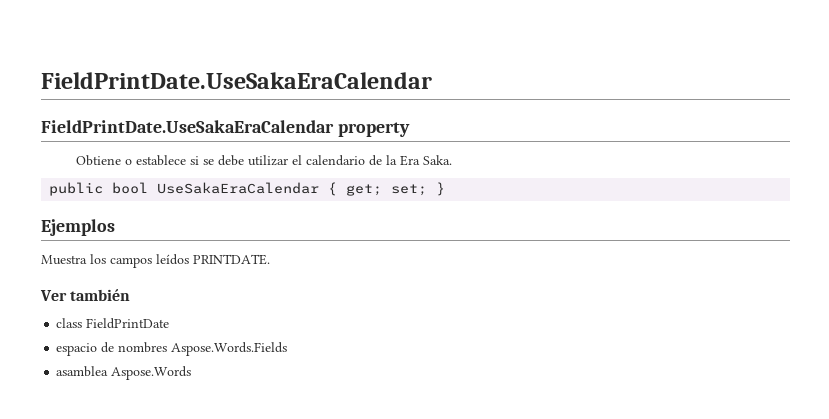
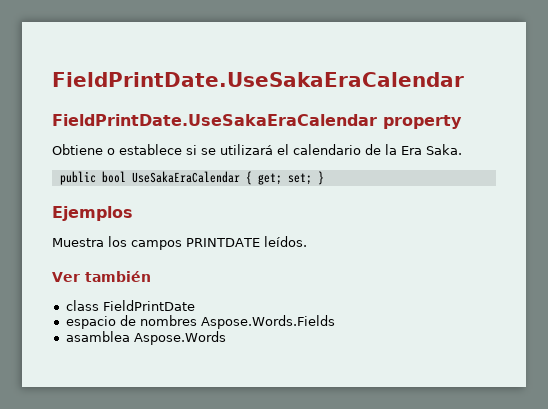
- Obtiene o establece si se debe utilizar el calendario de la Era Saka.
+ Obtiene o establece si se utilizará el calendario de la Era Saka.
- Muestra los campos leídos PRINTDATE.
+ Muestra los campos PRINTDATE leídos.

